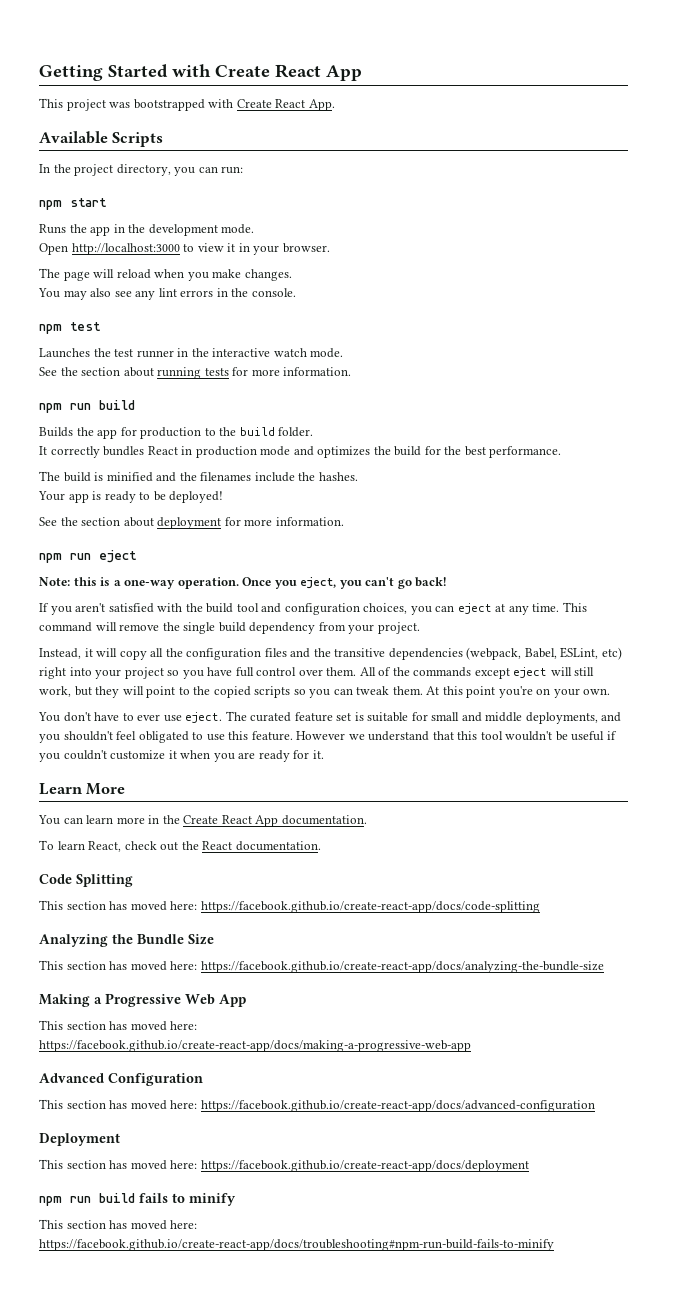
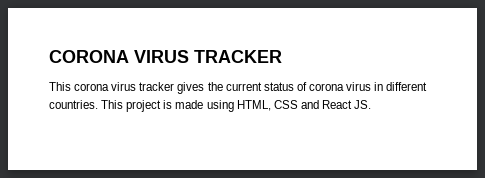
- Getting Started with Create React App
- This project was bootstrapped with Create React App.
- Available Scripts
- In the project directory, you can run:
- npm start
- Runs the app in the development mode.
- Open http://localhost:3000 to view it in your browser.
- The page will reload when you make changes.
- You may also see any lint errors in the console.
- npm test
- Launches the test runner in the interactive watch mode.
- See the section about running tests for more information.
- npm run build
- Builds the app for production to the build folder.
- It correctly bundles React in production mode and optimizes the build for the best performance.
- The build is minified and the filenames include the hashes.
- Your app is ready to be deployed!
- See the section about deployment for more information.
- npm run eject
- Note: this is a one-way operation. Once you eject, you can't go back!
- If you aren't satisfied with the build tool and configuration choices, you can eject at any time. This command will remove the single build dependency from your project.
- Instead, it will copy all the configuration files and the transitive dependencies (webpack, Babel, ESLint, etc) right into your project so you have full control over them. All of the commands except eject will still work, but they will point to the copied scripts so you can tweak them. At this point you're on your own.
- You don't have to ever use eject. The curated feature set is suitable for small and middle deployments, and you shouldn't feel obligated to use this feature. However we understand that this tool wouldn't be useful if you couldn't customize it when you are ready for it.
- Learn More
- You can learn more in the Create React App documentation.
- To learn React, check out the React documentation.
- Code Splitting
- This section has moved here: https://facebook.github.io/create-react-app/docs/code-splitting
- Analyzing the Bundle Size
- This section has moved here: https://facebook.github.io/create-react-app/docs/analyzing-the-bundle-size
- Making a Progressive Web App
- This section has moved here: https://facebook.github.io/create-react-app/docs/making-a-progressive-web-app
- Advanced Configuration
- This section has moved here: https://facebook.github.io/create-react-app/docs/advanced-configuration
- Deployment
- This section has moved here: https://facebook.github.io/create-react-app/docs/deployment
- npm run build fails to minify
- This section has moved here: https://facebook.github.io/create-react-app/docs/troubleshooting#npm-run-build-fails-to-minify
+ CORONA VIRUS TRACKER
+ This corona virus tracker gives the current status of corona virus in different countries. This project is made using HTML, CSS and React JS.

